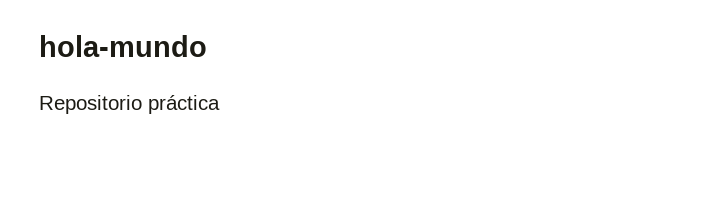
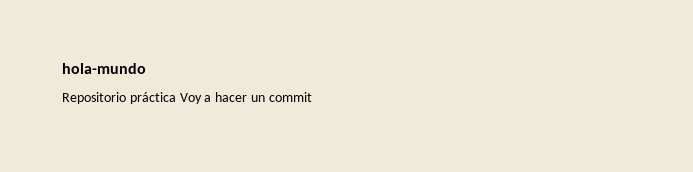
- Repositorio práctica
+ Repositorio práctica Voy a hacer un commit

